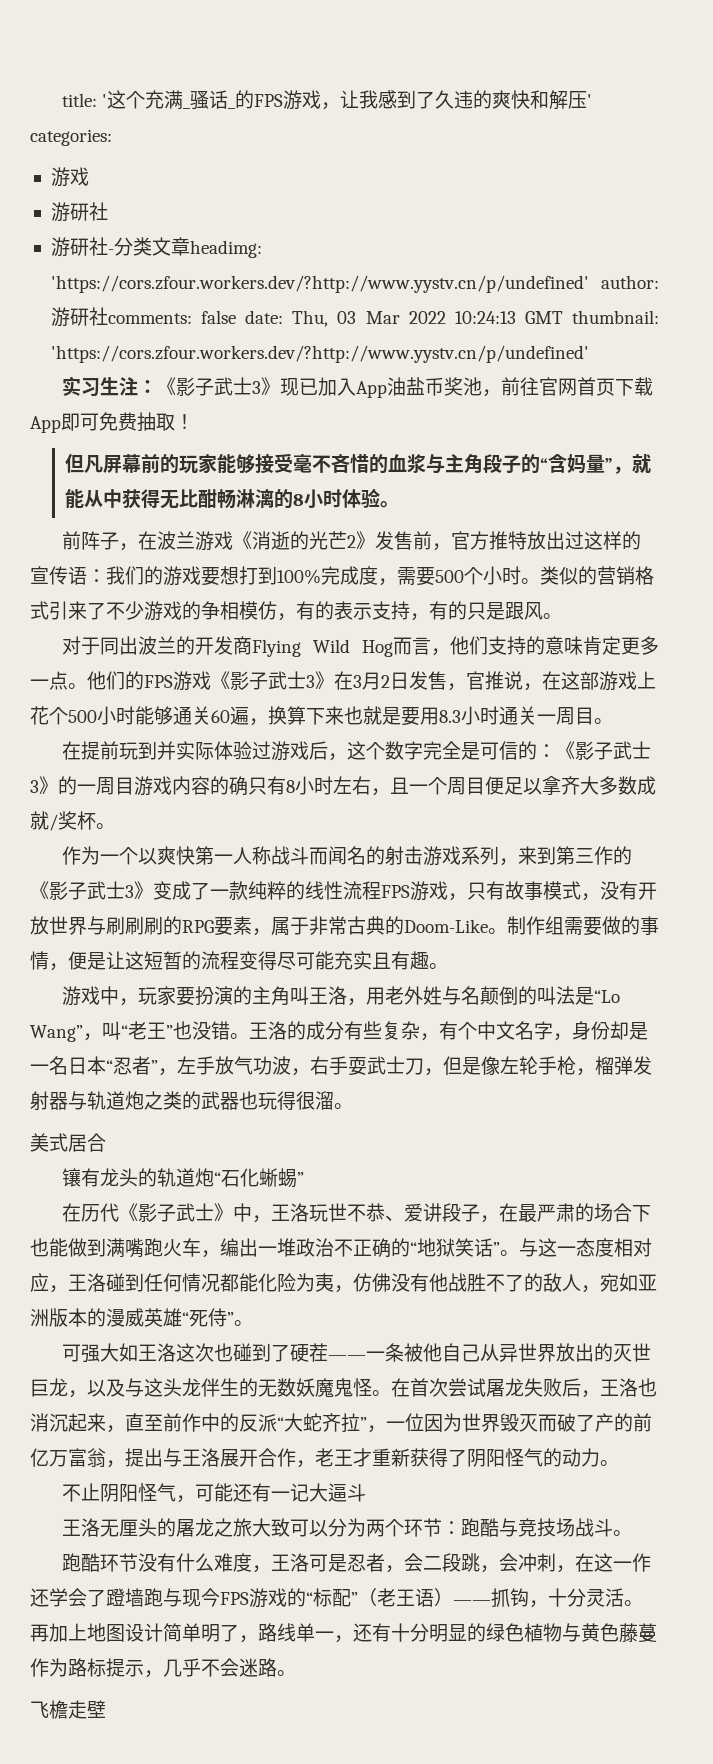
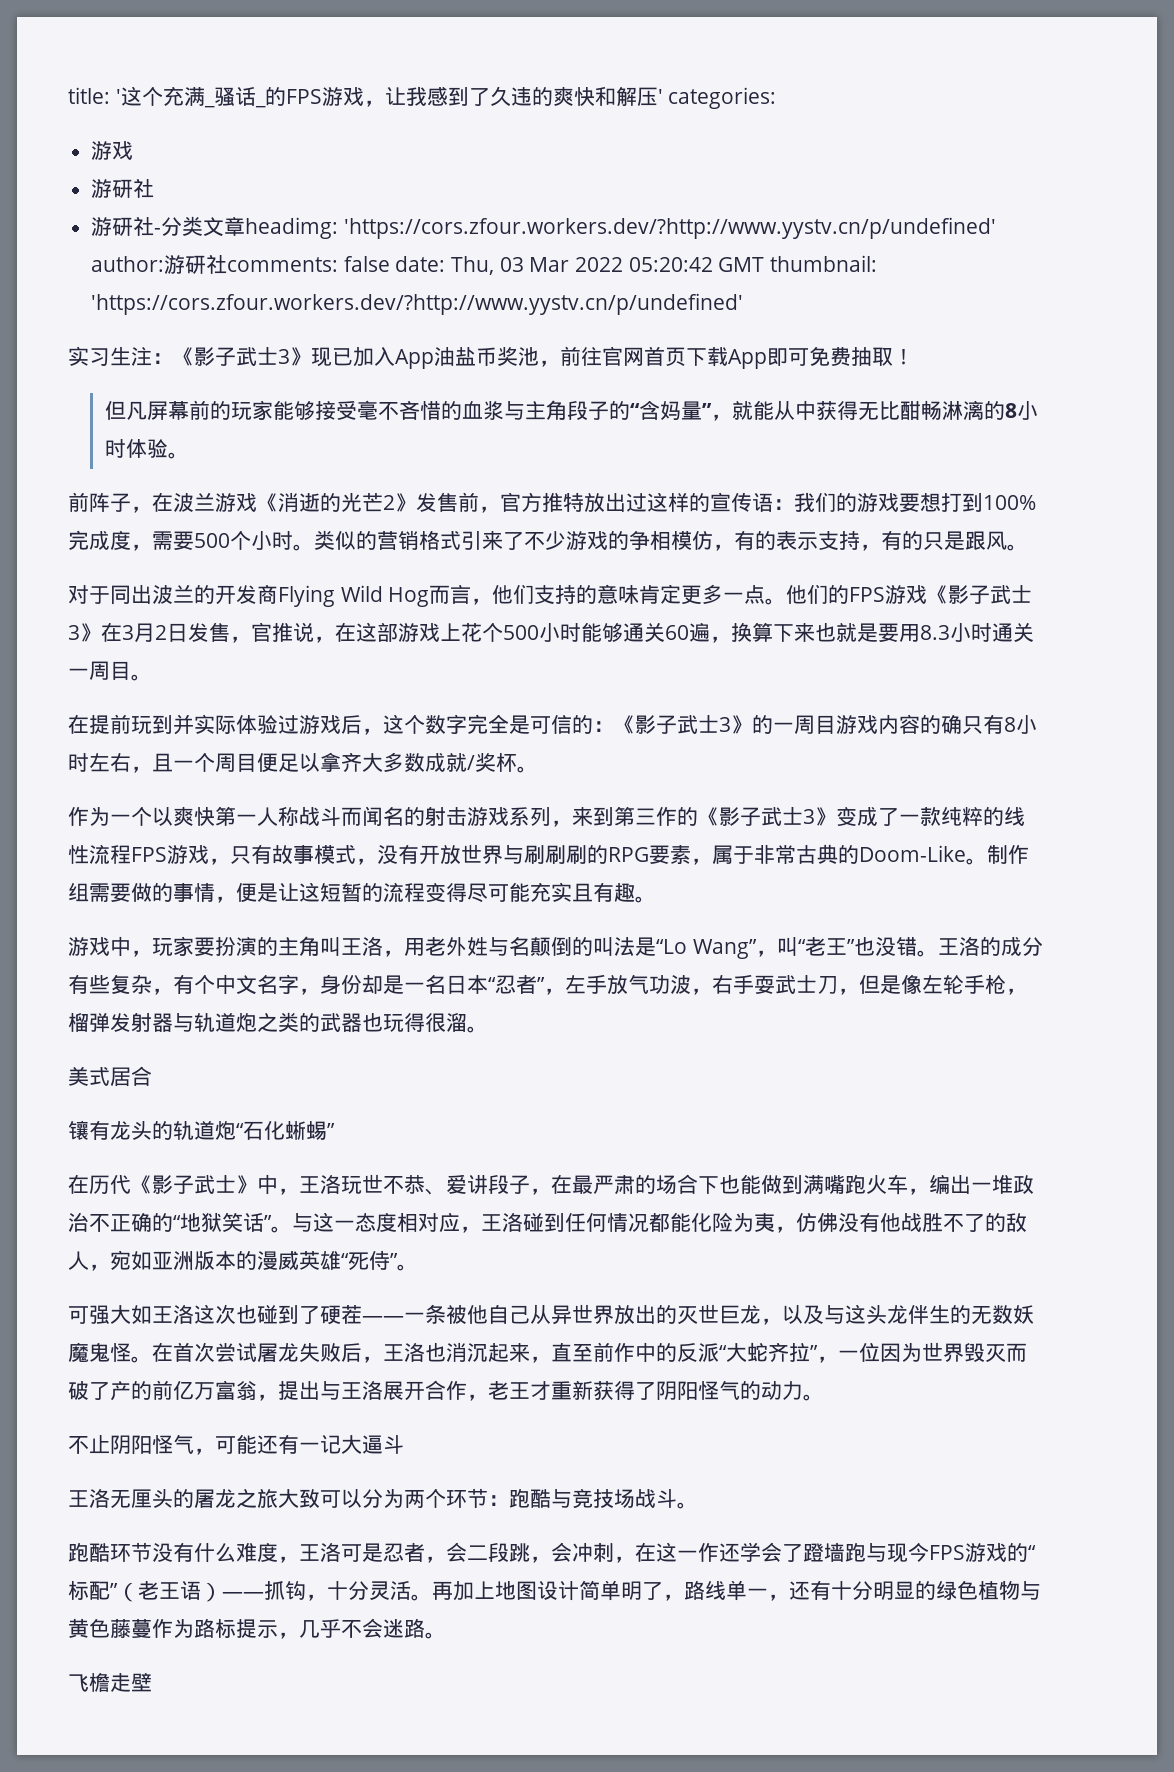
- 游研社-分类文章headimg: 'https://cors.zfour.workers.dev/?http://www.yystv.cn/p/undefined' author:游研社comments: false date: Thu, 03 Mar 2022 10:24:13 GMT thumbnail: 'https://cors.zfour.workers.dev/?http://www.yystv.cn/p/undefined'
+ 游研社-分类文章headimg: 'https://cors.zfour.workers.dev/?http://www.yystv.cn/p/undefined' author:游研社comments: false date: Thu, 03 Mar 2022 05:20:42 GMT thumbnail: 'https://cors.zfour.workers.dev/?http://www.yystv.cn/p/undefined'

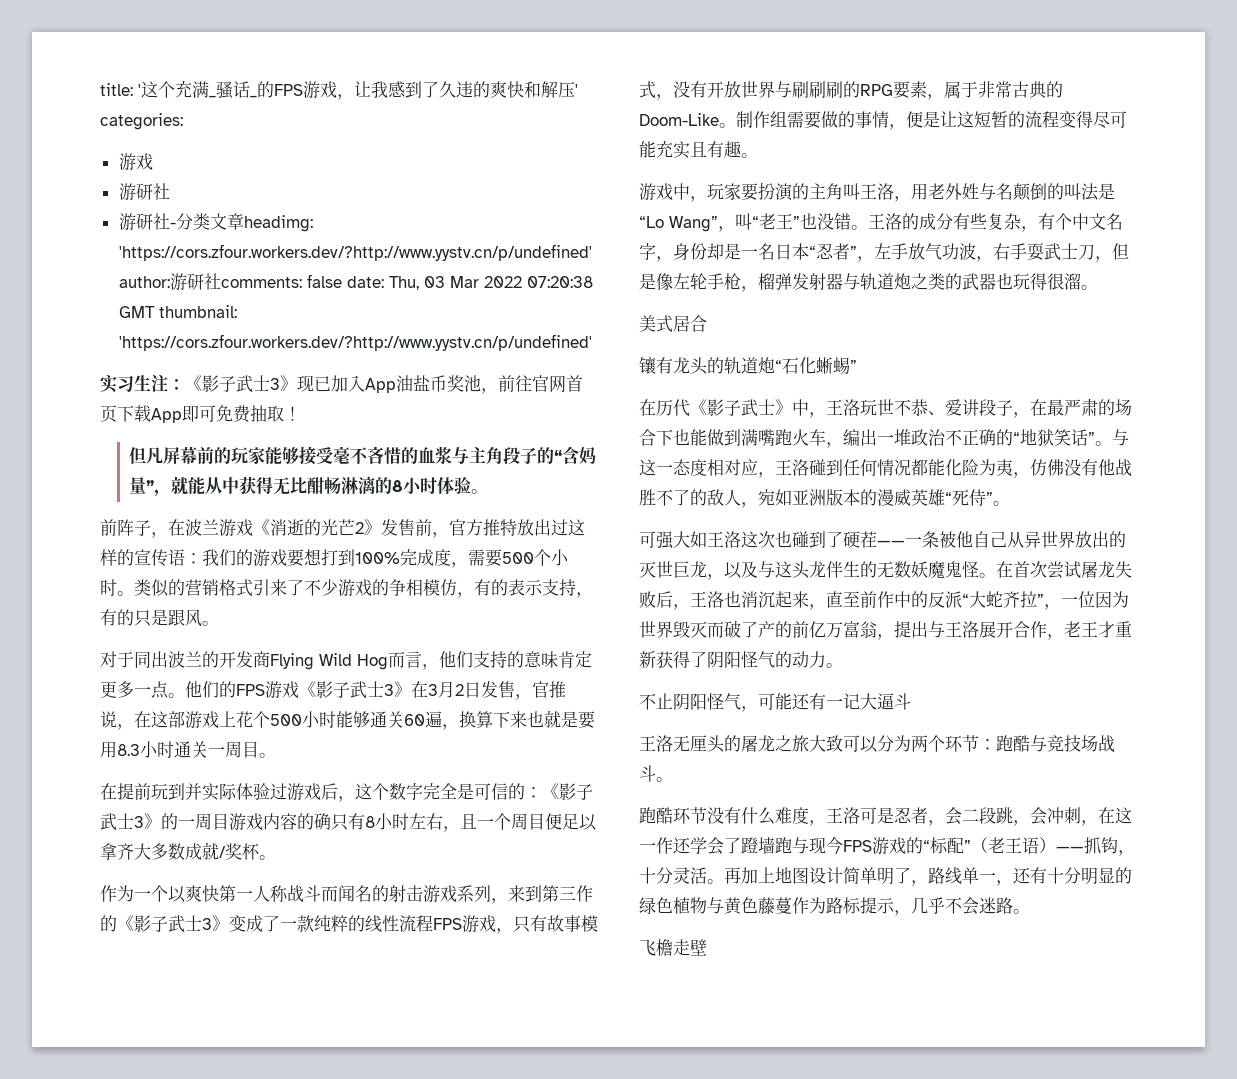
- 游研社-分类文章headimg: 'https://cors.zfour.workers.dev/?http://www.yystv.cn/p/undefined' author:游研社comments: false date: Thu, 03 Mar 2022 05:20:42 GMT thumbnail: 'https://cors.zfour.workers.dev/?http://www.yystv.cn/p/undefined'
+ 游研社-分类文章headimg: 'https://cors.zfour.workers.dev/?http://www.yystv.cn/p/undefined' author:游研社comments: false date: Thu, 03 Mar 2022 07:20:38 GMT thumbnail: 'https://cors.zfour.workers.dev/?http://www.yystv.cn/p/undefined'

